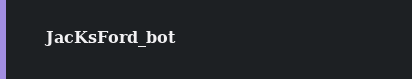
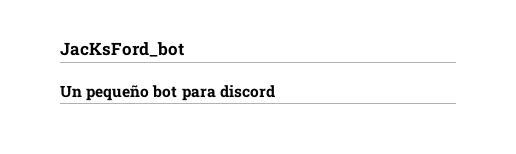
+ Un pequeño bot para discord

